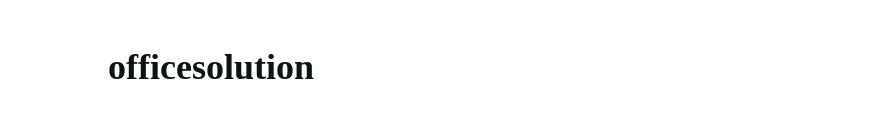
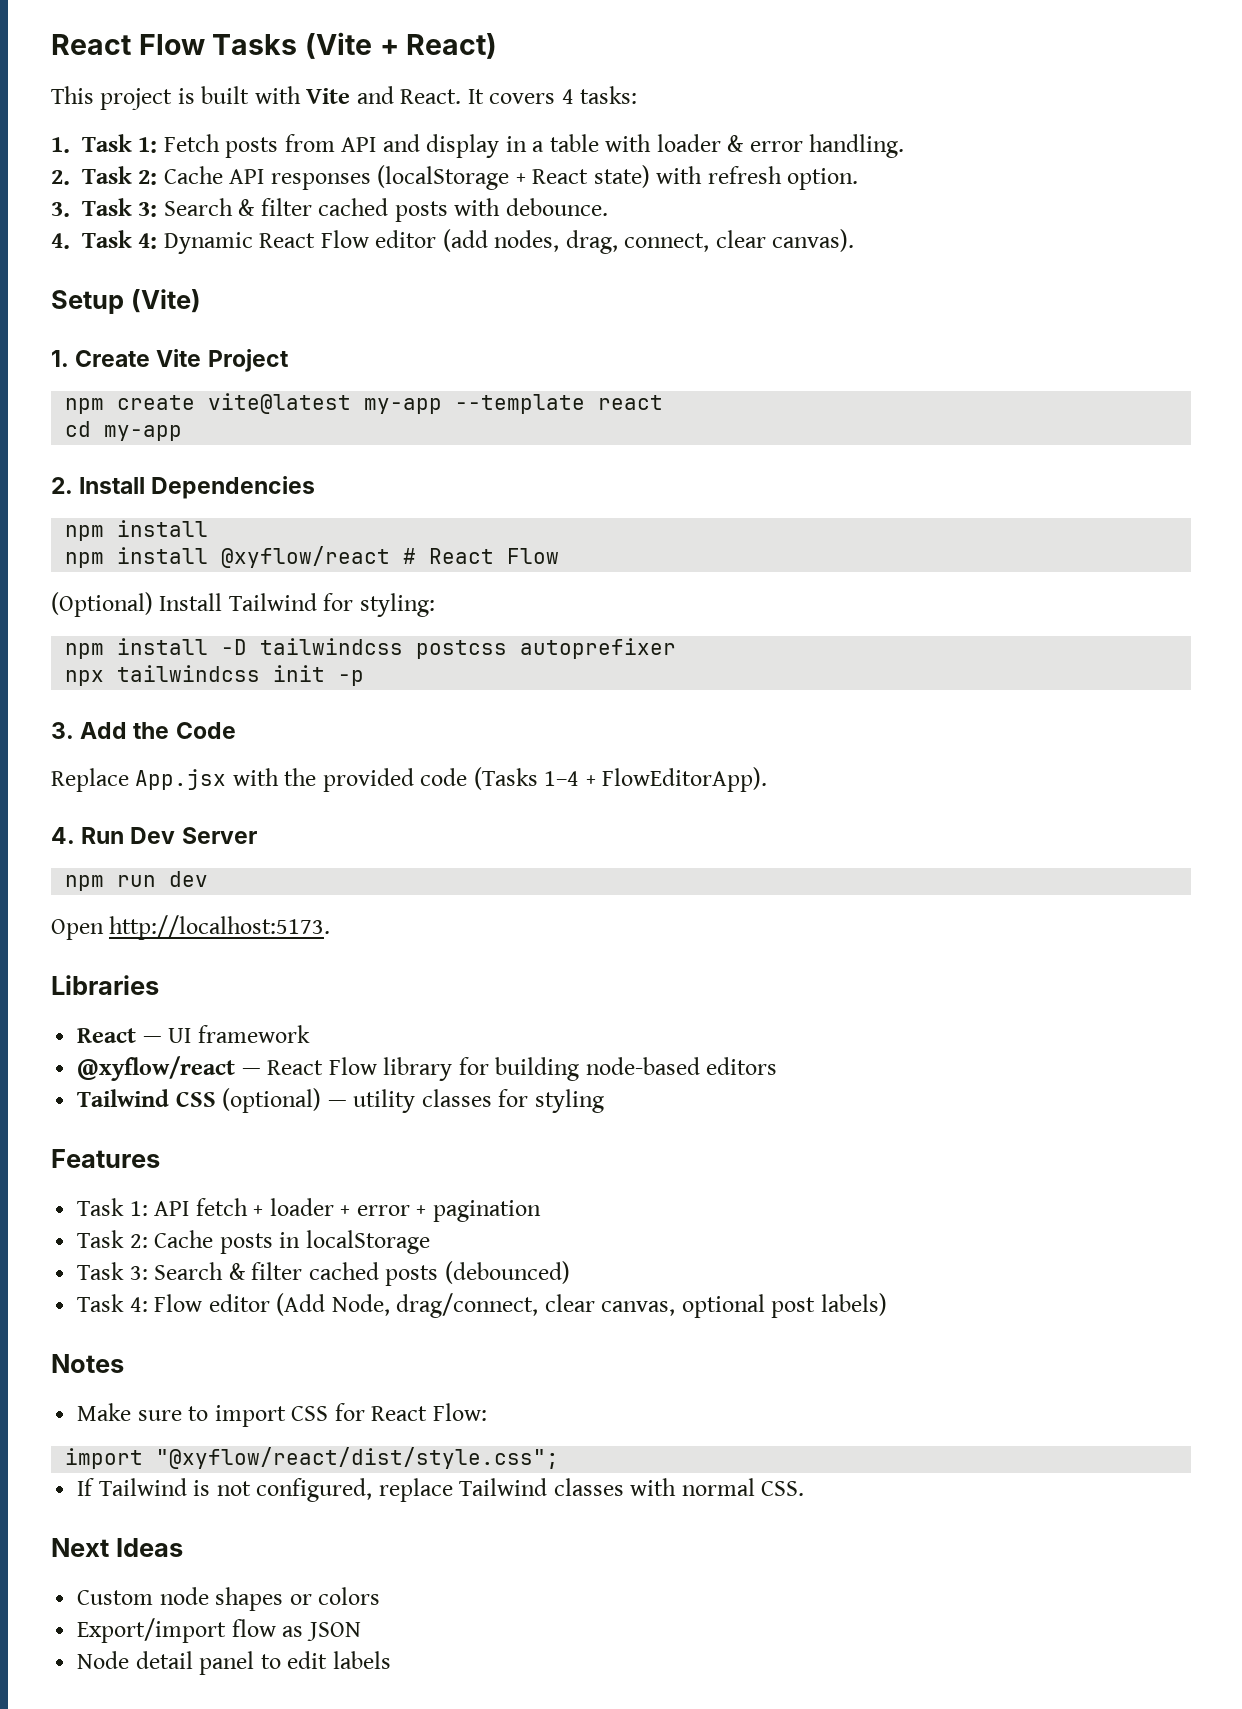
- officesolution
+ React Flow Tasks (Vite + React)
+ This project is built with Vite and React. It covers 4 tasks:
+ 1. Task 1: Fetch posts from API and display in a table with loader & error handling.
+ 2. Task 2: Cache API responses (localStorage + React state) with refresh option.
+ 3. Task 3: Search & filter cached posts with debounce.
+ 4. Task 4: Dynamic React Flow editor (add nodes, drag, connect, clear canvas).
+ Setup (Vite)
+ 1. Create Vite Project
+ npm create vite@latest my-app --template react
+ cd my-app
+ 2. Install Dependencies
+ npm install
+ npm install @xyflow/react # React Flow
+ (Optional) Install Tailwind for styling:
+ npm install -D tailwindcss postcss autoprefixer
+ npx tailwindcss init -p
+ 3. Add the Code
+ Replace App.jsx with the provided code (Tasks 1–4 + FlowEditorApp).
+ 4. Run Dev Server
+ npm run dev
+ Open http://localhost:5173.
+ Libraries
+ React — UI framework
+ @xyflow/react — React Flow library for building node-based editors
+ Tailwind CSS (optional) — utility classes for styling
+ Features
+ Task 1: API fetch + loader + error + pagination
+ Task 2: Cache posts in localStorage
+ Task 3: Search & filter cached posts (debounced)
+ Task 4: Flow editor (Add Node, drag/connect, clear canvas, optional post labels)
+ Notes
+ Make sure to import CSS for React Flow:
+ import "@xyflow/react/dist/style.css";
+ If Tailwind is not configured, replace Tailwind classes with normal CSS.
+ Next Ideas
+ Custom node shapes or colors
+ Export/import flow as JSON
+ Node detail panel to edit labels

